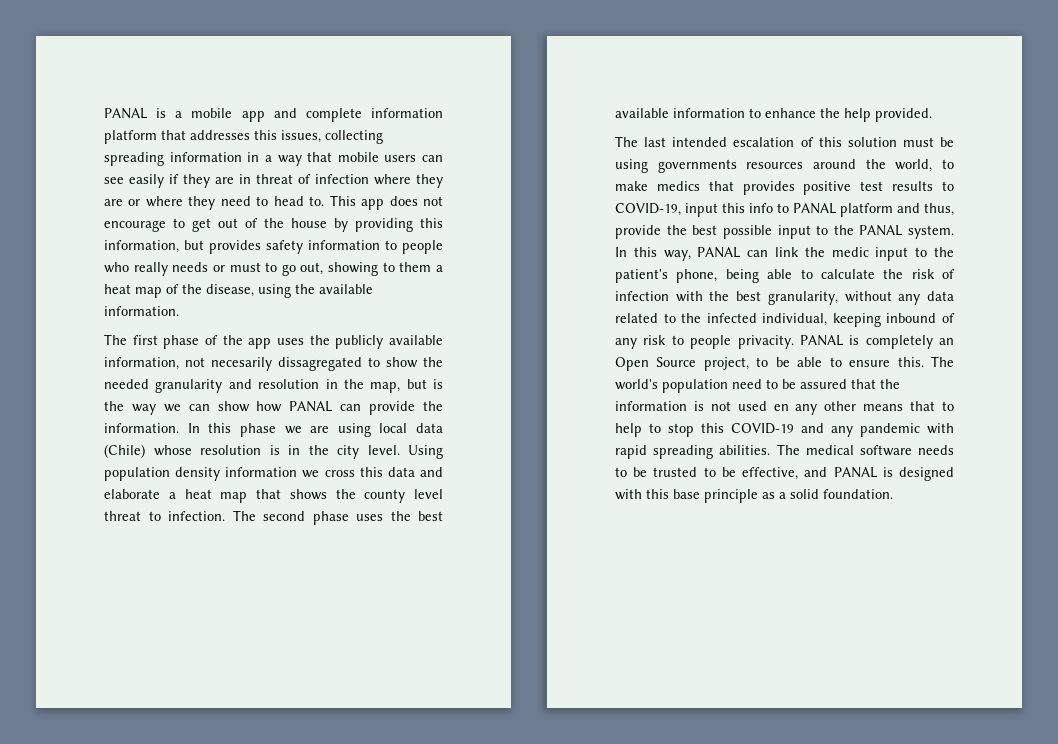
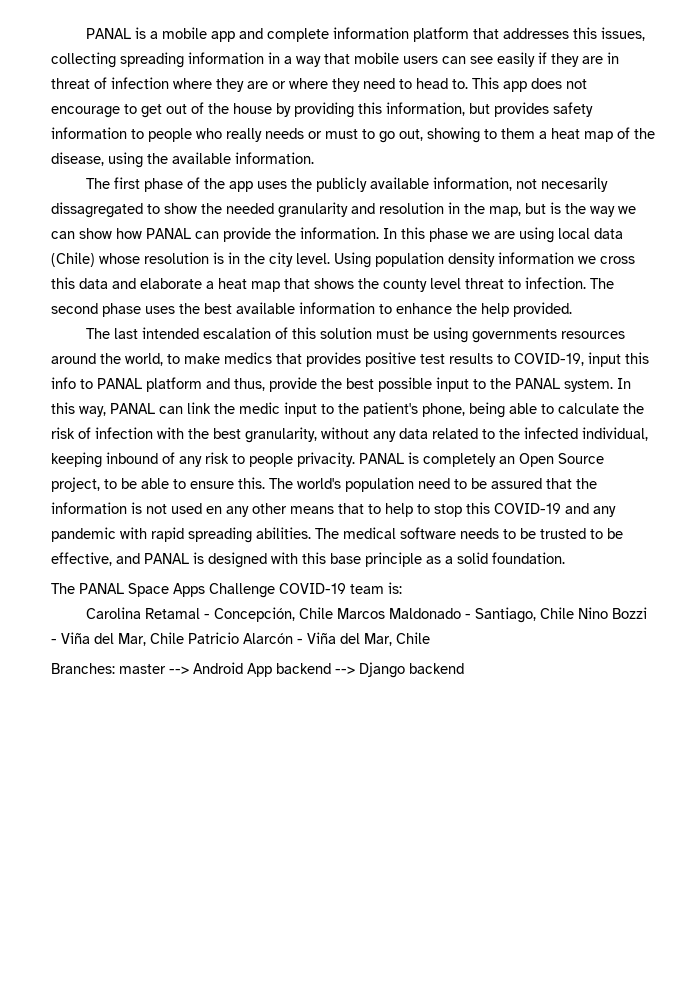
+ The PANAL Space Apps Challenge COVID-19 team is:
+ Carolina Retamal - Concepción, Chile Marcos Maldonado - Santiago, Chile Nino Bozzi - Viña del Mar, Chile Patricio Alarcón - Viña del Mar, Chile
+ Branches: master --> Android App backend --> Django backend

